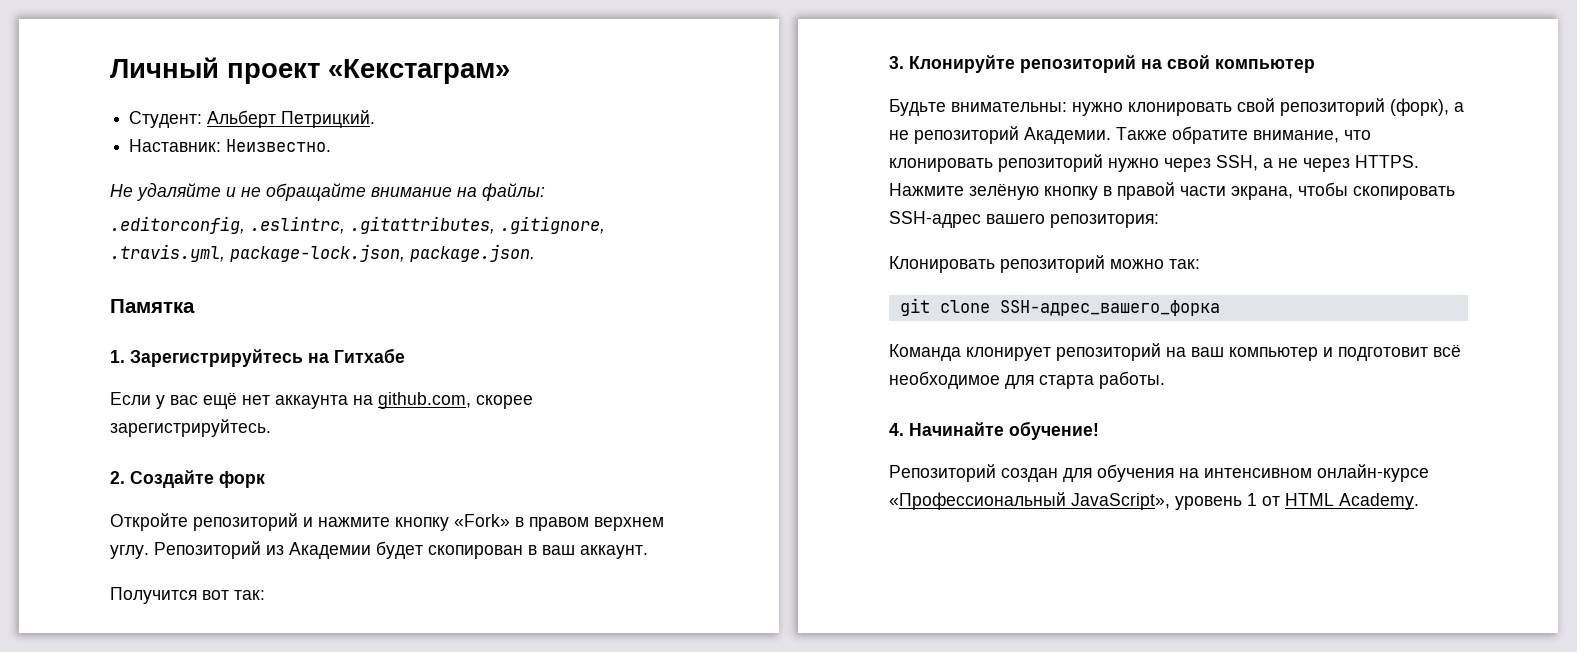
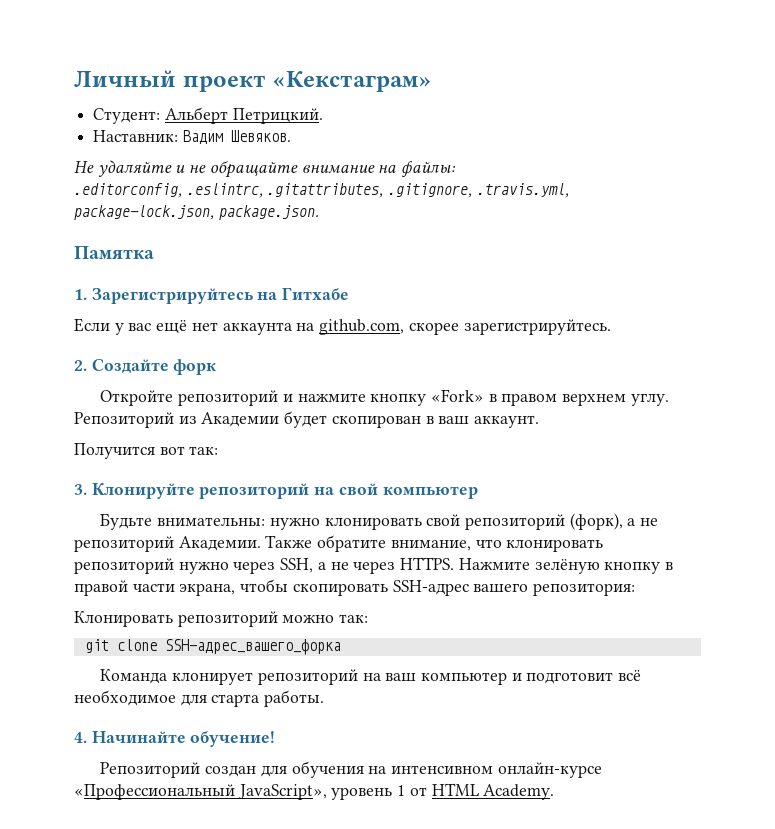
- Наставник: Неизвестно.
+ Наставник: Вадим Шевяков.

